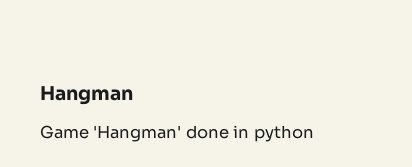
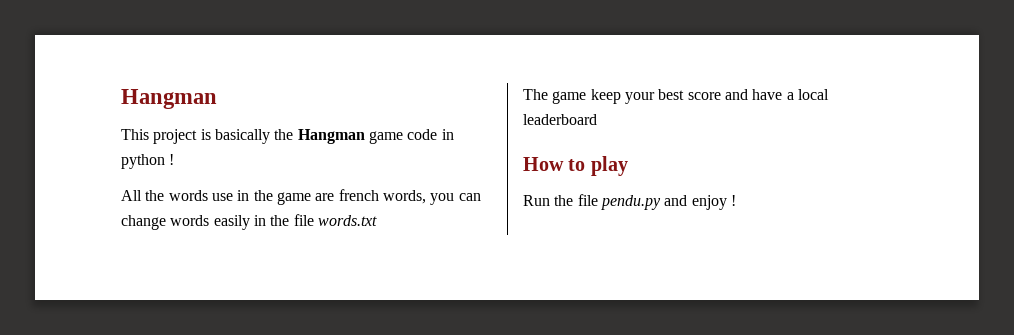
- Game 'Hangman' done in python
+ This project is basically the Hangman game code in python !
+ All the words use in the game are french words, you can change words easily in the file words.txt
+ The game keep your best score and have a local leaderboard
+ How to play
+ Run the file pendu.py and enjoy !

